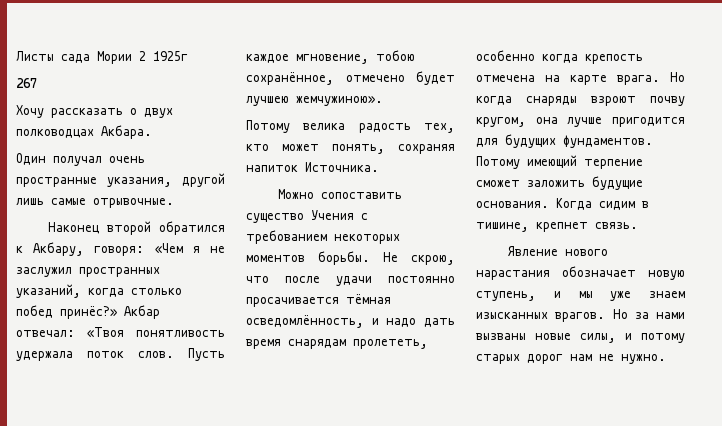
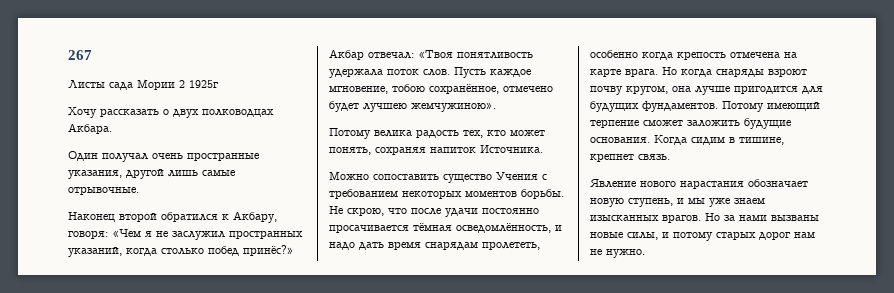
+ 267
- 267

